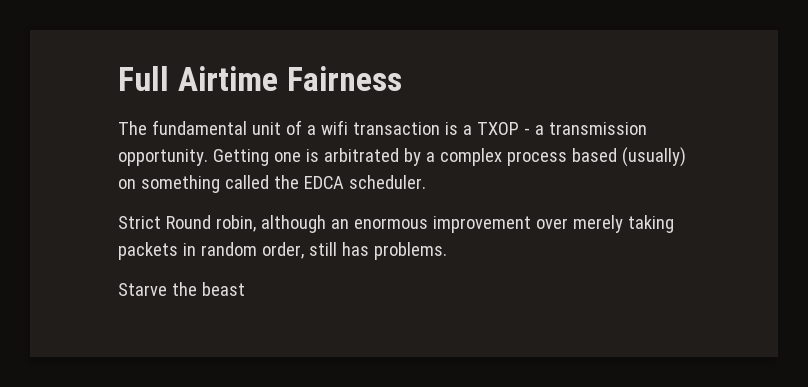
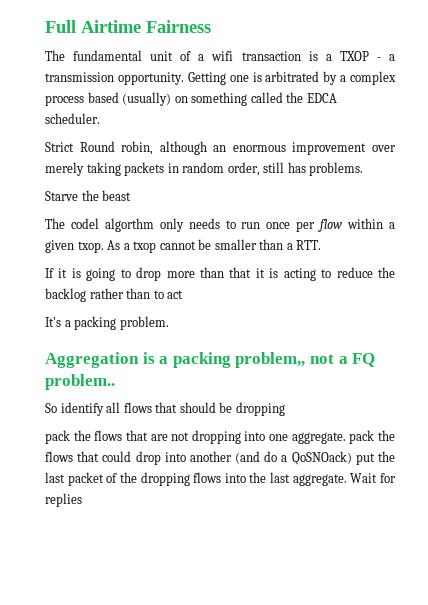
+ The codel algorthm only needs to run once per flow within a given txop. As a txop cannot be smaller than a RTT.
+ If it is going to drop more than that it is acting to reduce the backlog rather than to act
+ It's a packing problem.
+ Aggregation is a packing problem,, not a FQ problem..
+ So identify all flows that should be dropping
+ pack the flows that are not dropping into one aggregate. pack the flows that could drop into another (and do a QoSNOack) put the last packet of the dropping flows into the last aggregate. Wait for replies

